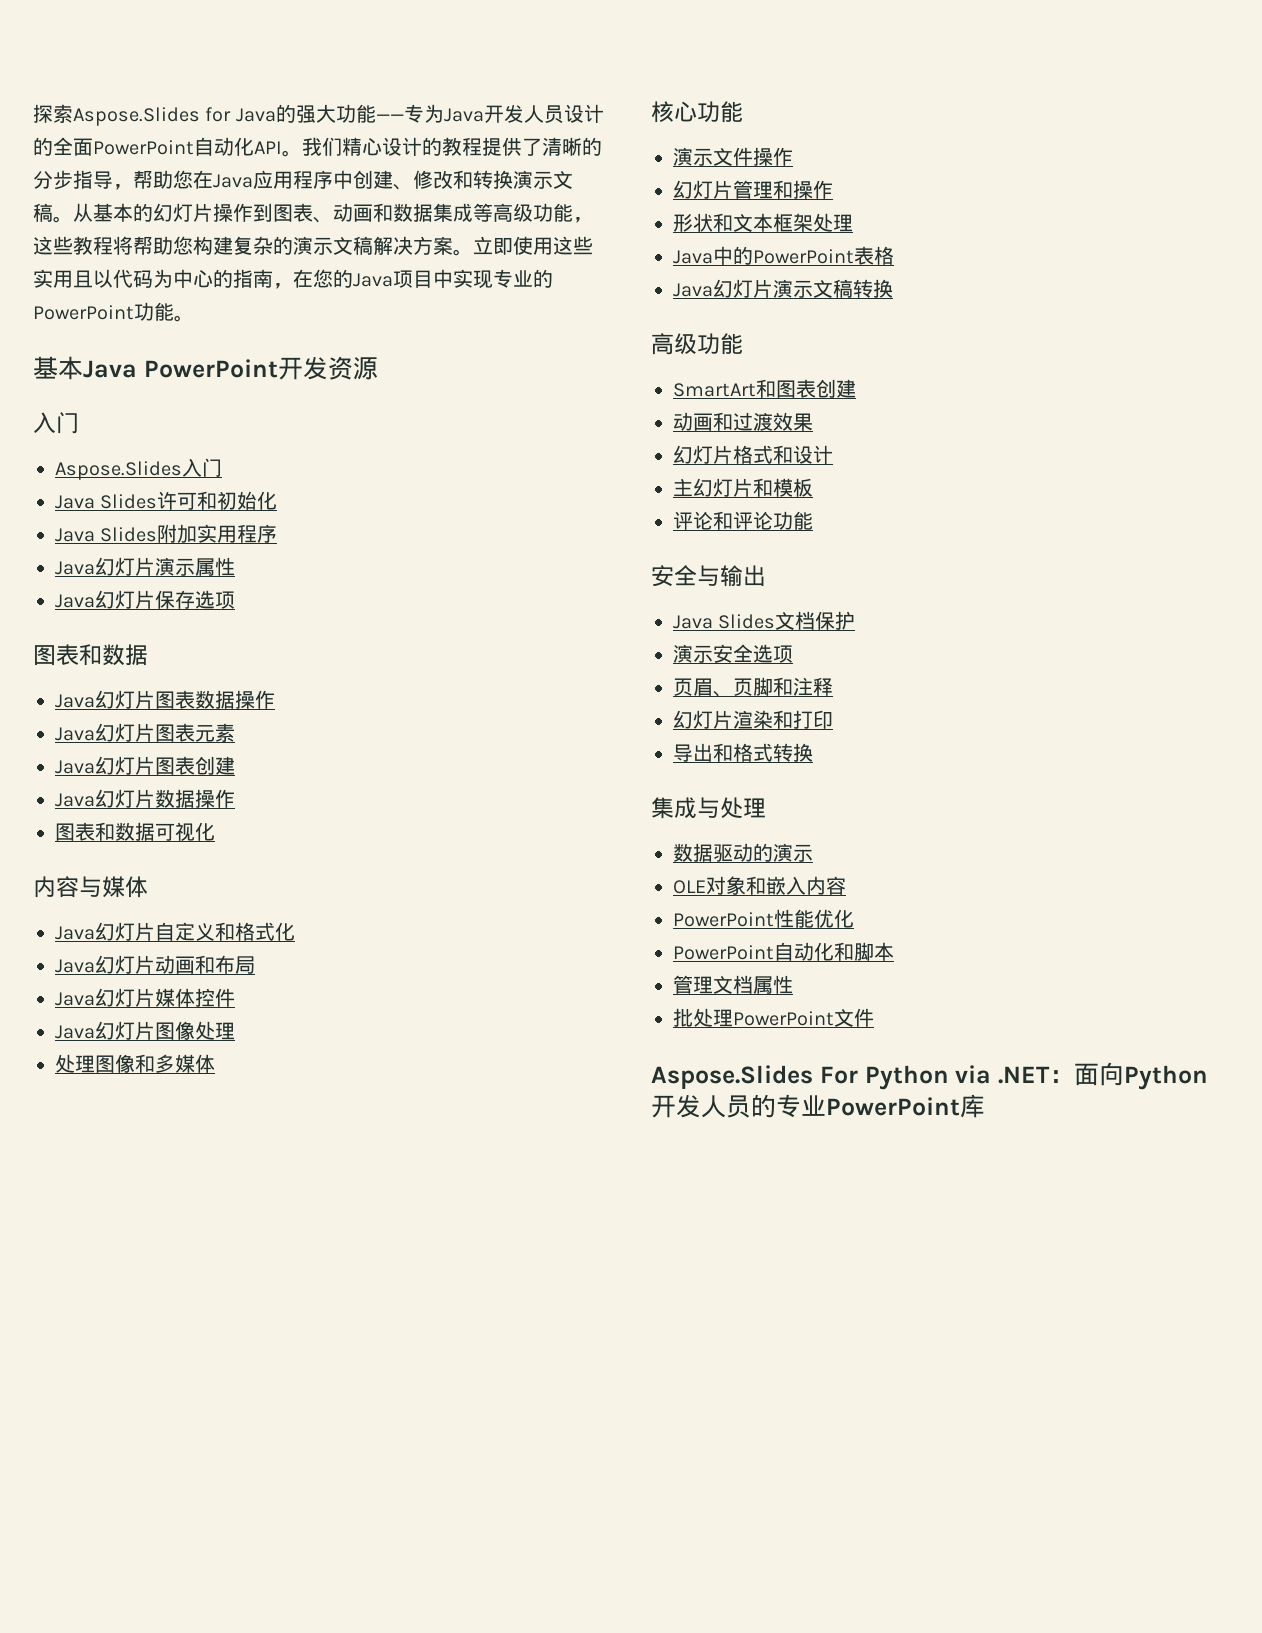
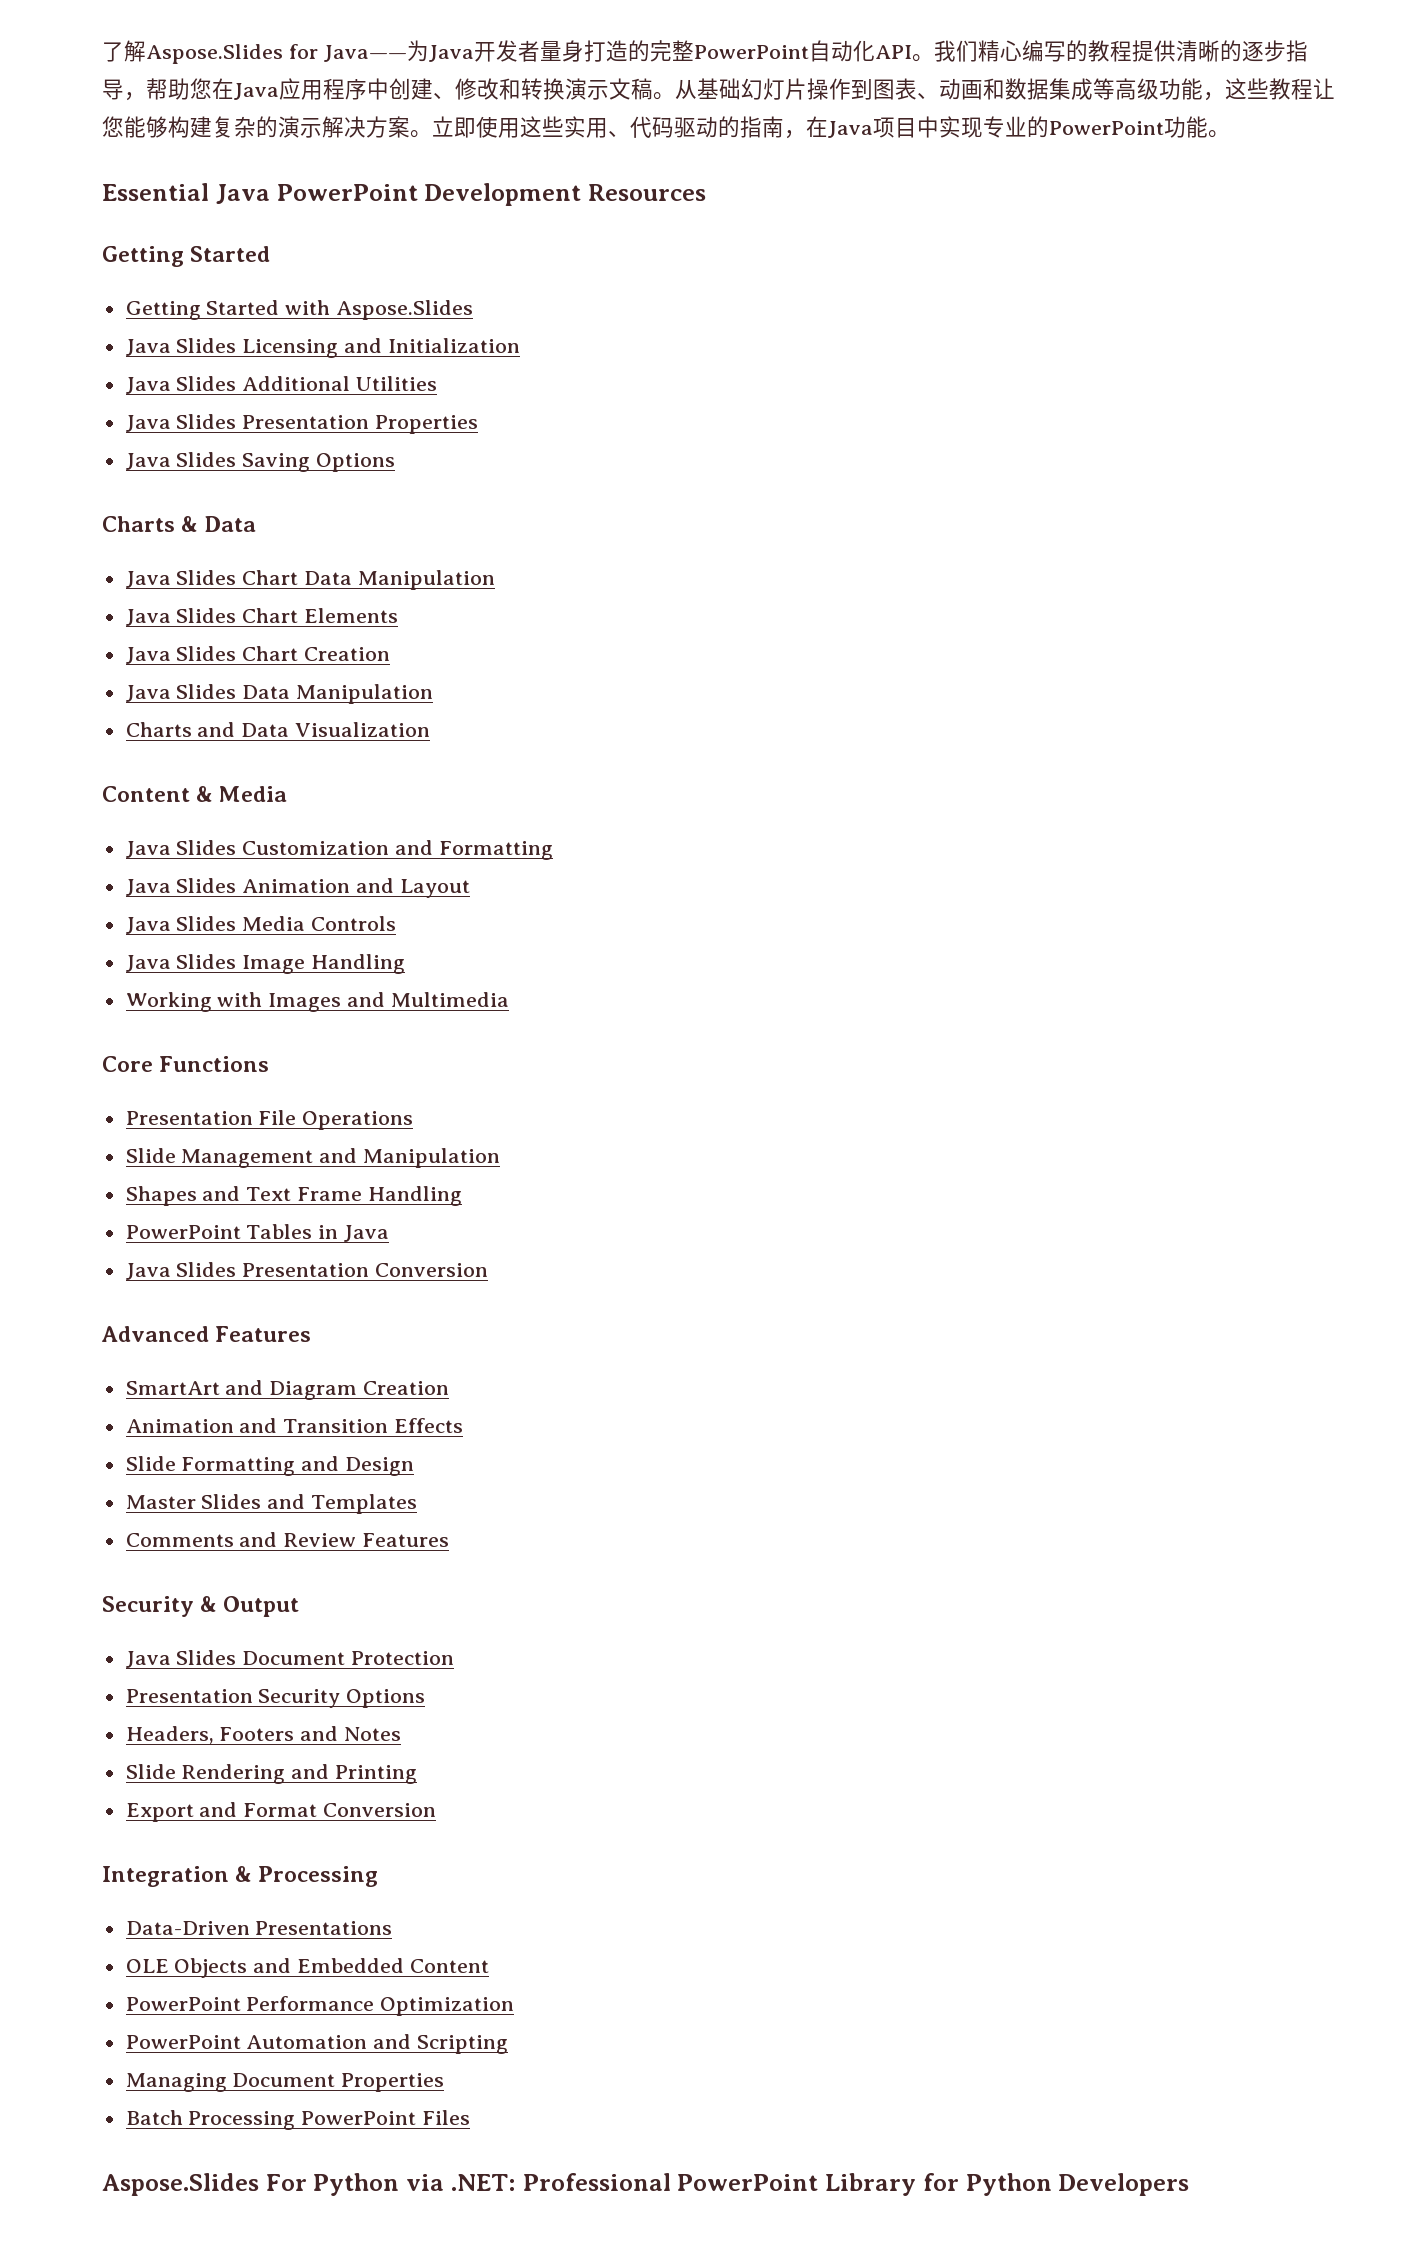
- 探索Aspose.Slides for Java的强大功能——专为Java开发人员设计的全面PowerPoint自动化API。
+ 了解Aspose.Slides for Java——为Java开发者量身打造的完整PowerPoint自动化API。
- 我们精心设计的教程提供了清晰的分步指导，帮助您在Java应用程序中创建、修改和转换演示文稿。
+ 我们精心编写的教程提供清晰的逐步指导，帮助您在Java应用程序中创建、修改和转换演示文稿。
- 从基本的幻灯片操作到图表、动画和数据集成等高级功能，这些教程将帮助您构建复杂的演示文稿解决方案。
+ 从基础幻灯片操作到图表、动画和数据集成等高级功能，这些教程让您能够构建复杂的演示解决方案。
- 立即使用这些实用且以代码为中心的指南，在您的Java项目中实现专业的PowerPoint功能。
+ 立即使用这些实用、代码驱动的指南，在Java项目中实现专业的PowerPoint功能。
- 基本Java PowerPoint开发资源
- 入门
- Aspose.Slides入门
- Java Slides许可和初始化
- Java Slides附加实用程序
- Java幻灯片演示属性
- Java幻灯片保存选项
- 图表和数据
- Java幻灯片图表数据操作
- Java幻灯片图表元素
- Java幻灯片图表创建
- Java幻灯片数据操作
- 图表和数据可视化
- 内容与媒体
- Java幻灯片自定义和格式化
- Java幻灯片动画和布局
- Java幻灯片媒体控件
- Java幻灯片图像处理
- 处理图像和多媒体
- 核心功能
- 演示文件操作
- 幻灯片管理和操作
- 形状和文本框架处理
- Java中的PowerPoint表格
- Java幻灯片演示文稿转换
- 高级功能
- SmartArt和图表创建
- 动画和过渡效果
- 幻灯片格式和设计
- 主幻灯片和模板
- 评论和评论功能
- 安全与输出
- Java Slides文档保护
- 演示安全选项
- 页眉、页脚和注释
- 幻灯片渲染和打印
- 导出和格式转换
- 集成与处理
- 数据驱动的演示
- OLE对象和嵌入内容
- PowerPoint性能优化
- PowerPoint自动化和脚本
- 管理文档属性
- 批处理PowerPoint文件
- Aspose.Slides For Python via .NET：面向Python开发人员的专业PowerPoint库
+ Essential Java PowerPoint Development Resources
+ Getting Started
+ Getting Started with Aspose.Slides
+ Java Slides Licensing and Initialization
+ Java Slides Additional Utilities
+ Java Slides Presentation Properties
+ Java Slides Saving Options
+ Charts & Data
+ Java Slides Chart Data Manipulation
+ Java Slides Chart Elements
+ Java Slides Chart Creation
+ Java Slides Data Manipulation
+ Charts and Data Visualization
+ Content & Media
+ Java Slides Customization and Formatting
+ Java Slides Animation and Layout
+ Java Slides Media Controls
+ Java Slides Image Handling
+ Working with Images and Multimedia
+ Core Functions
+ Presentation File Operations
+ Slide Management and Manipulation
+ Shapes and Text Frame Handling
+ PowerPoint Tables in Java
+ Java Slides Presentation Conversion
+ Advanced Features
+ SmartArt and Diagram Creation
+ Animation and Transition Effects
+ Slide Formatting and Design
+ Master Slides and Templates
+ Comments and Review Features
+ Security & Output
+ Java Slides Document Protection
+ Presentation Security Options
+ Headers, Footers and Notes
+ Slide Rendering and Printing
+ Export and Format Conversion
+ Integration & Processing
+ Data-Driven Presentations
+ OLE Objects and Embedded Content
+ PowerPoint Performance Optimization
+ PowerPoint Automation and Scripting
+ Managing Document Properties
+ Batch Processing PowerPoint Files
+ Aspose.Slides For Python via .NET: Professional PowerPoint Library for Python Developers

